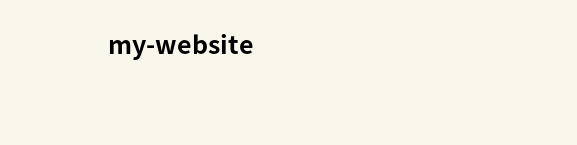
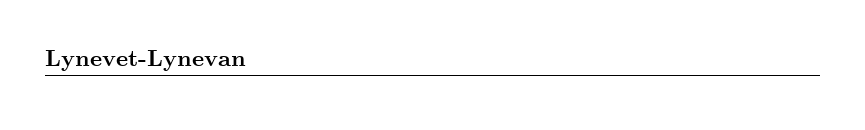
- my-website
+ Lynevet-Lynevan

